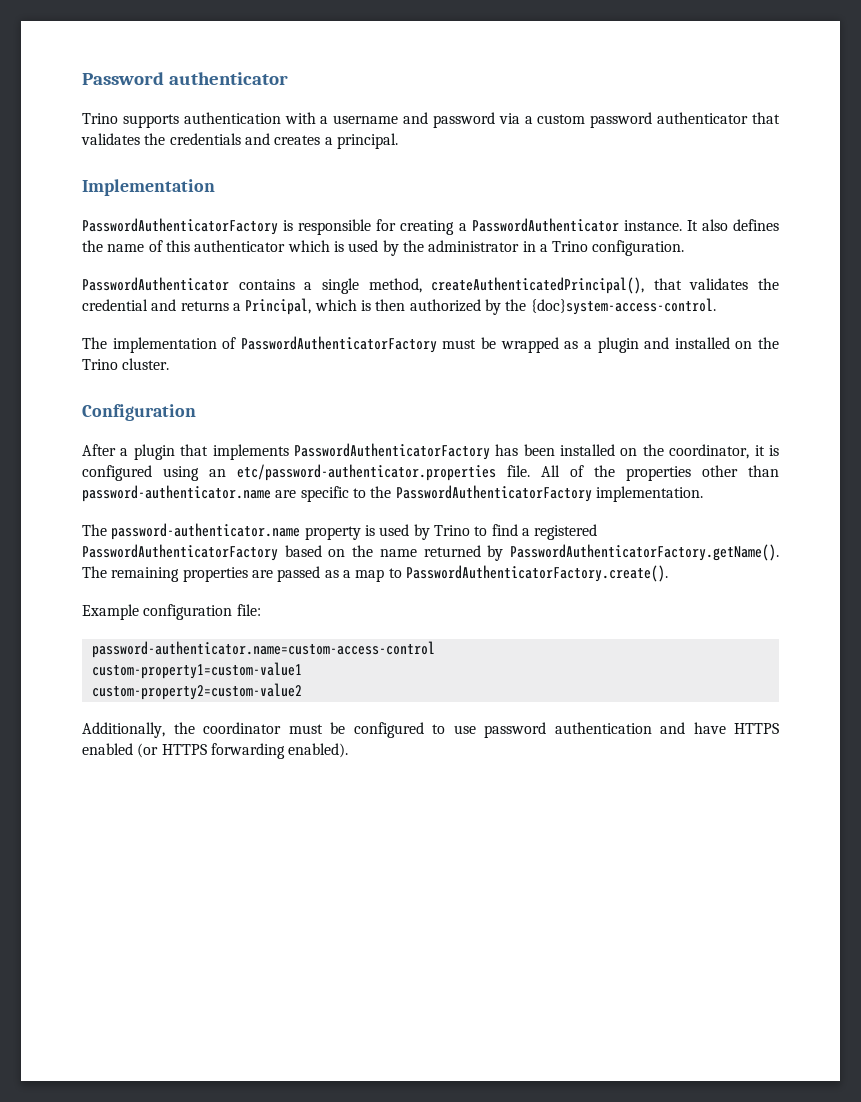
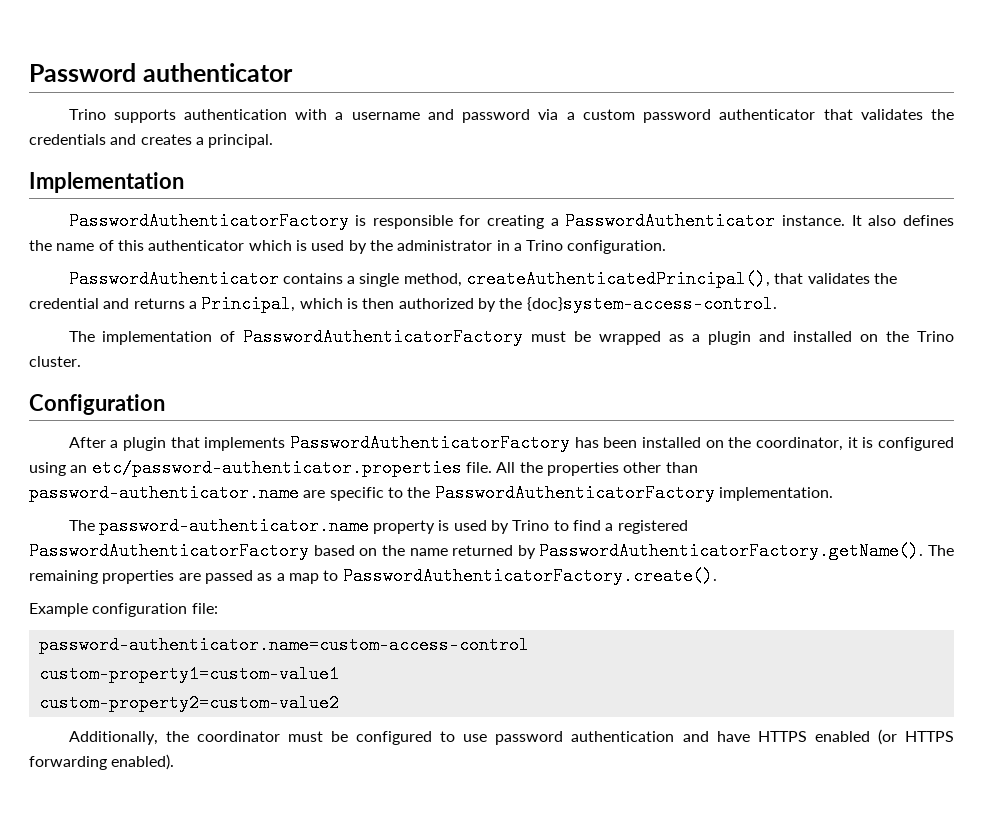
- All of the properties other than password-authenticator.name are specific to the PasswordAuthenticatorFactory implementation.
+ All the properties other than password-authenticator.name are specific to the PasswordAuthenticatorFactory implementation.

